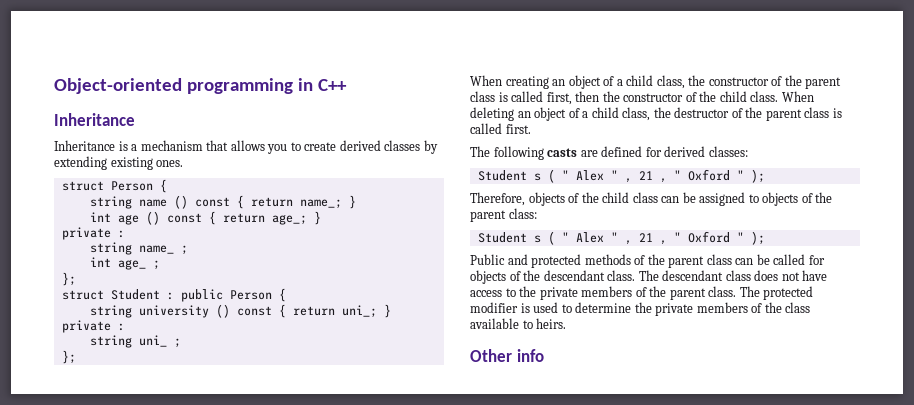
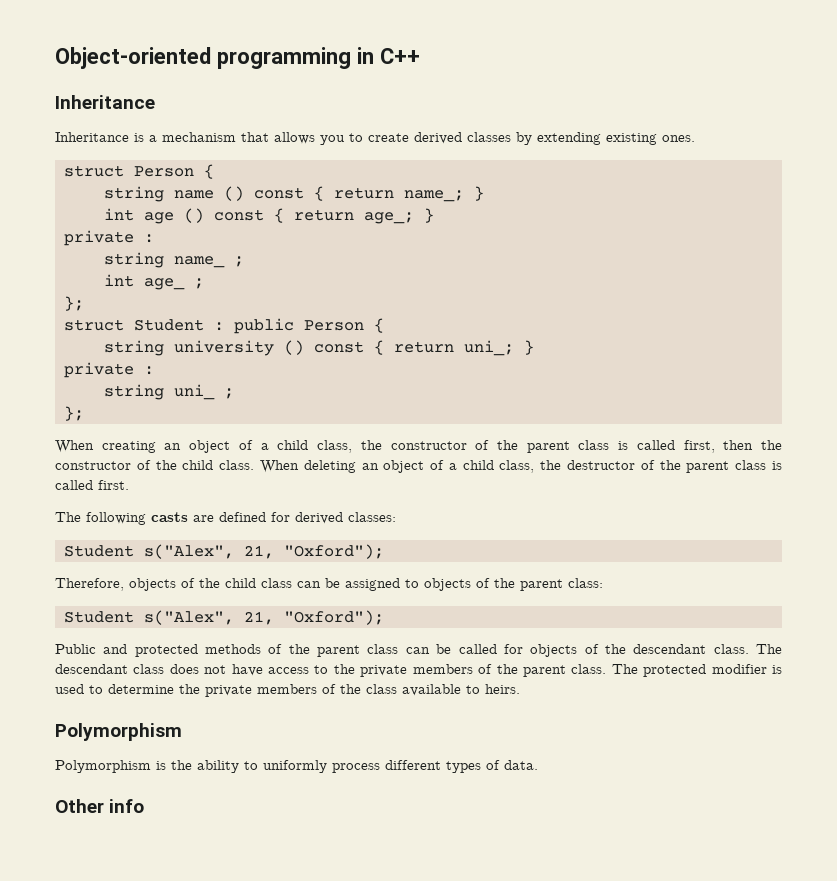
  The following casts are defined for derived classes:
- Student s ( " Alex " , 21 , " Oxford " );
+ Student s("Alex", 21, "Oxford");
  Therefore, objects of the child class can be assigned to objects of the parent class:
- Student s ( " Alex " , 21 , " Oxford " );
+ Student s("Alex", 21, "Oxford");
  The protected modifier is used to determine the private members of the class available to heirs.
+ Polymorphism
+ Polymorphism is the ability to uniformly process different types of data.

